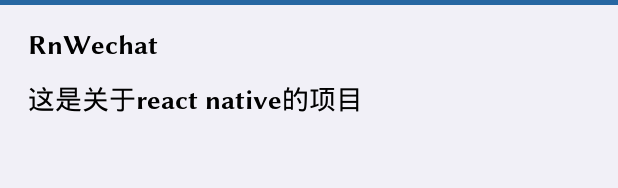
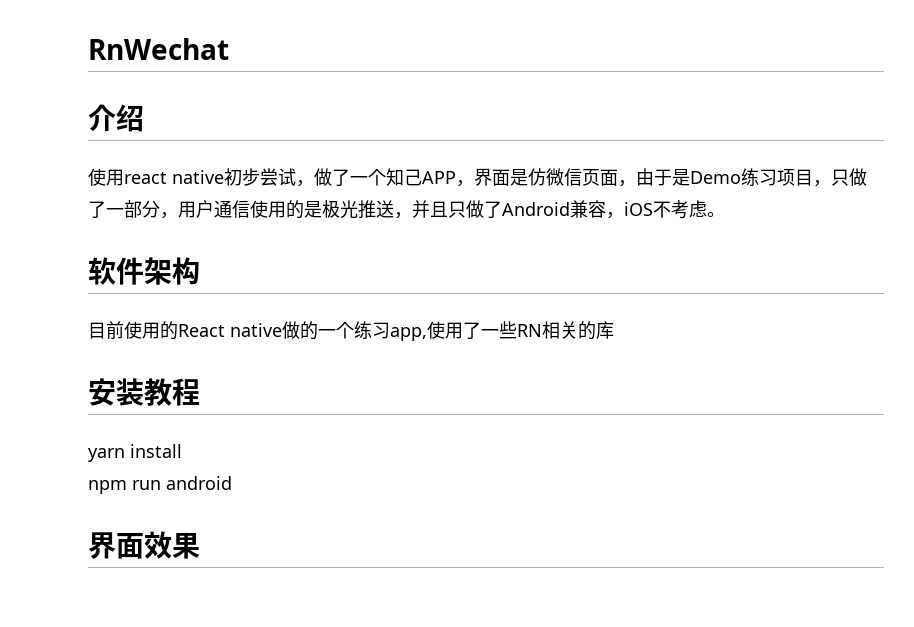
- 这是关于react native的项目
+ 介绍
+ 使用react native初步尝试，做了一个知己APP，界面是仿微信页面，由于是Demo练习项目，只做了一部分，用户通信使用的是极光推送，并且只做了Android兼容，iOS不考虑。
+ 软件架构
+ 目前使用的React native做的一个练习app,使用了一些RN相关的库
+ 安装教程
+ yarn install
+ npm run android
+ 界面效果

